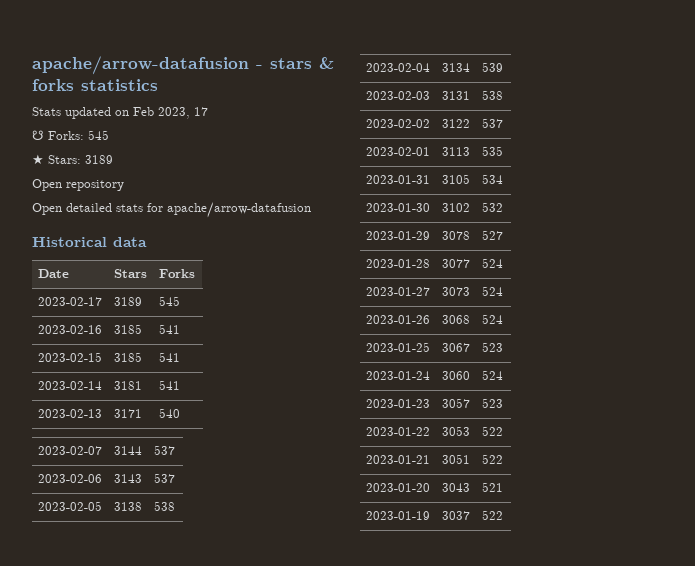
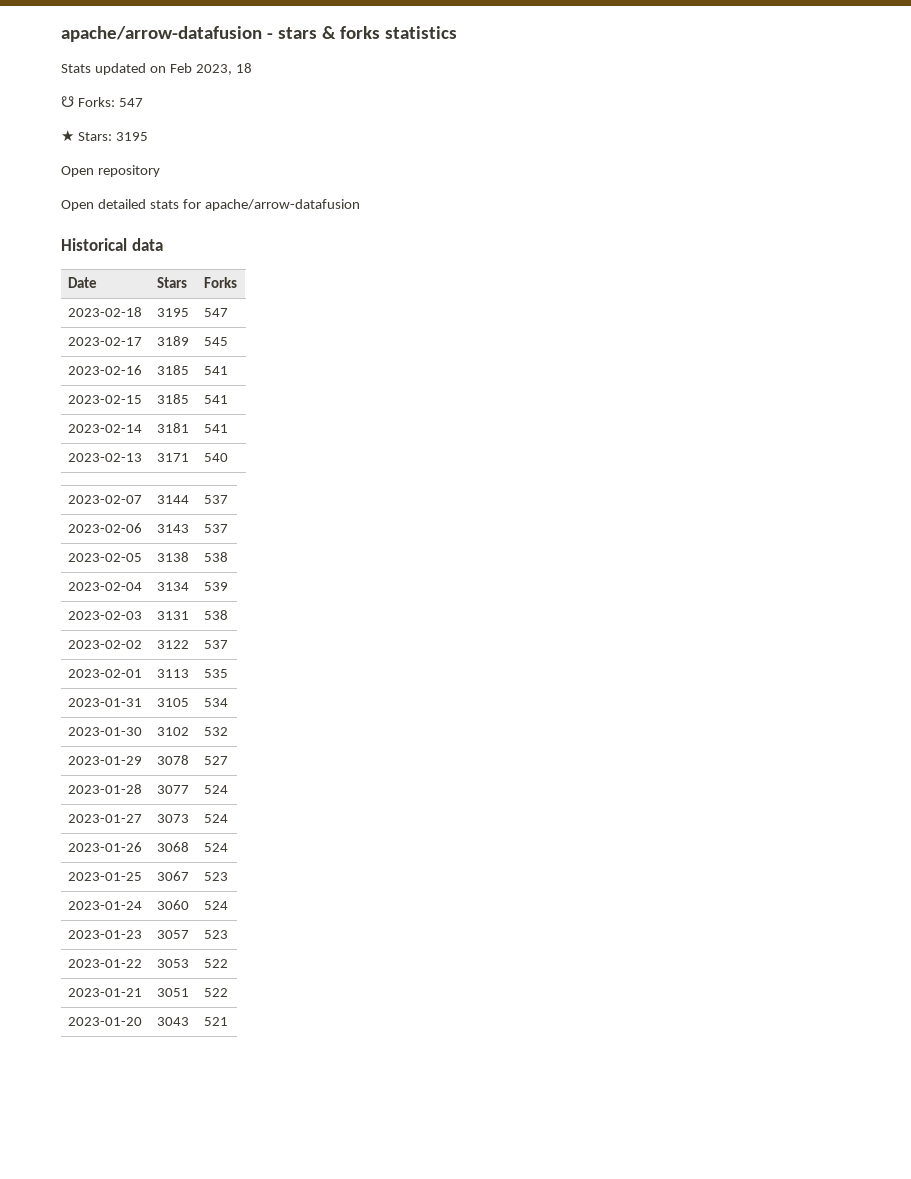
- Stats updated on Feb 2023, 17
+ Stats updated on Feb 2023, 18
- ☋ Forks: 545
+ ☋ Forks: 547
- ★ Stars: 3189
+ ★ Stars: 3195
+ 2023-02-18 | 3195 | 547
- 2023-01-19 | 3037 | 522

